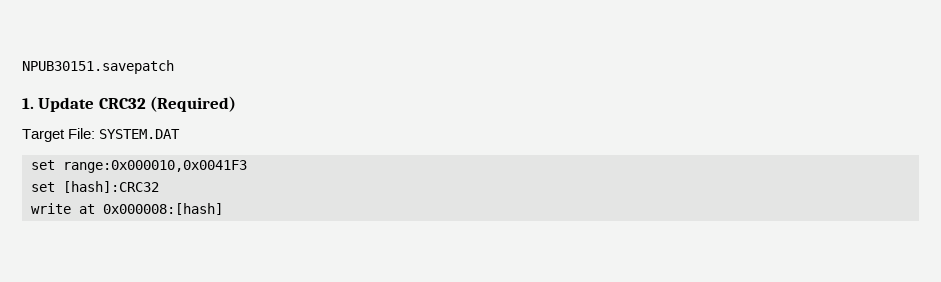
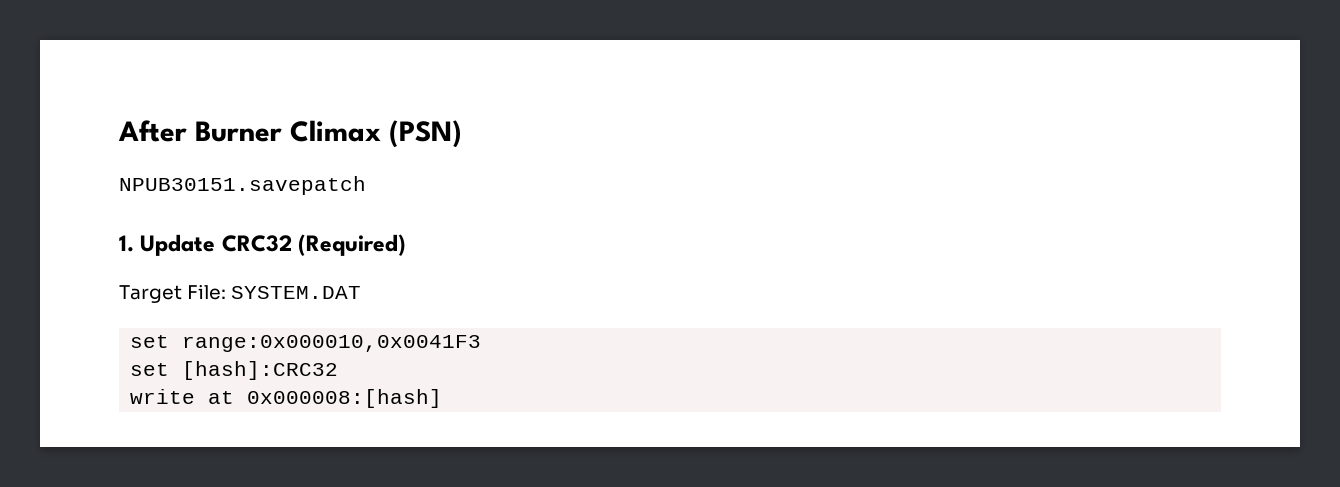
+ After Burner Climax (PSN)

